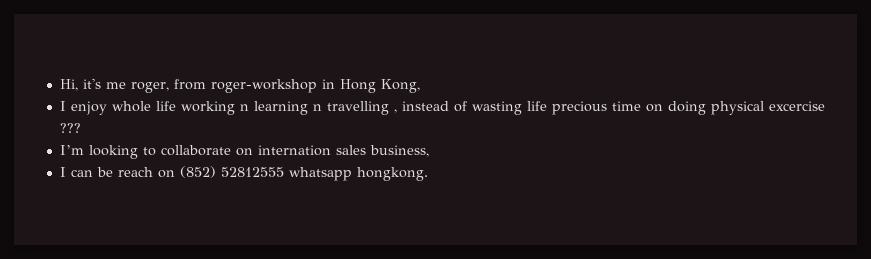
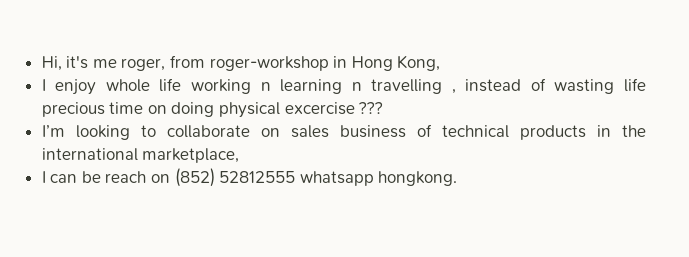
- I’m looking to collaborate on internation sales business,
+ I’m looking to collaborate on sales business of technical products in the international marketplace,

